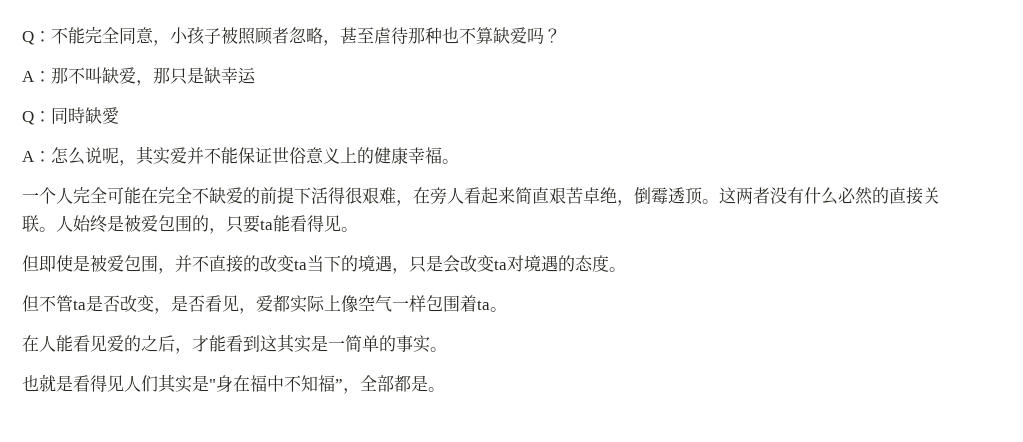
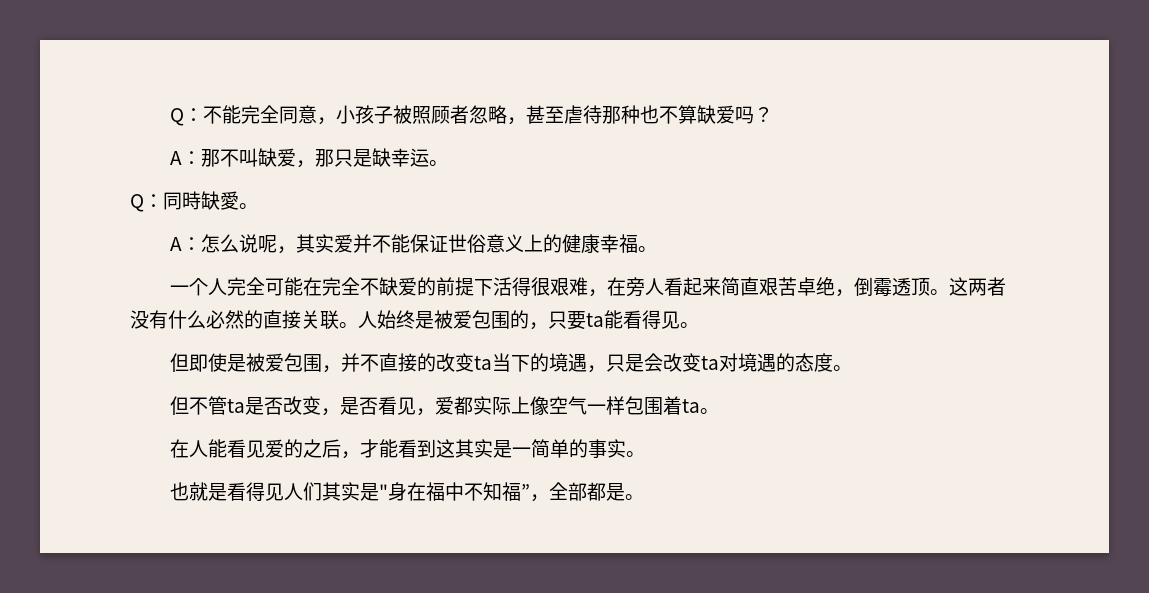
- A：那不叫缺爱，那只是缺幸运
+ A：那不叫缺爱，那只是缺幸运。
- Q：同時缺愛
+ Q：同時缺愛。

